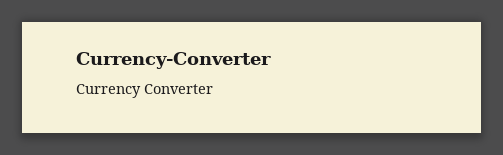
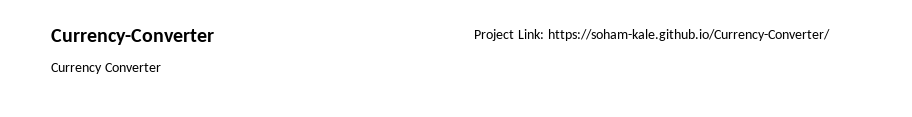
+ Project Link: https://soham-kale.github.io/Currency-Converter/

